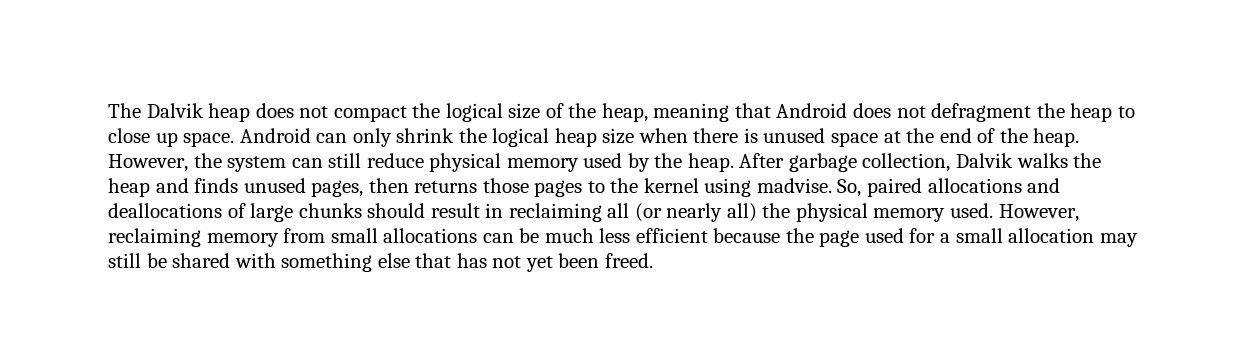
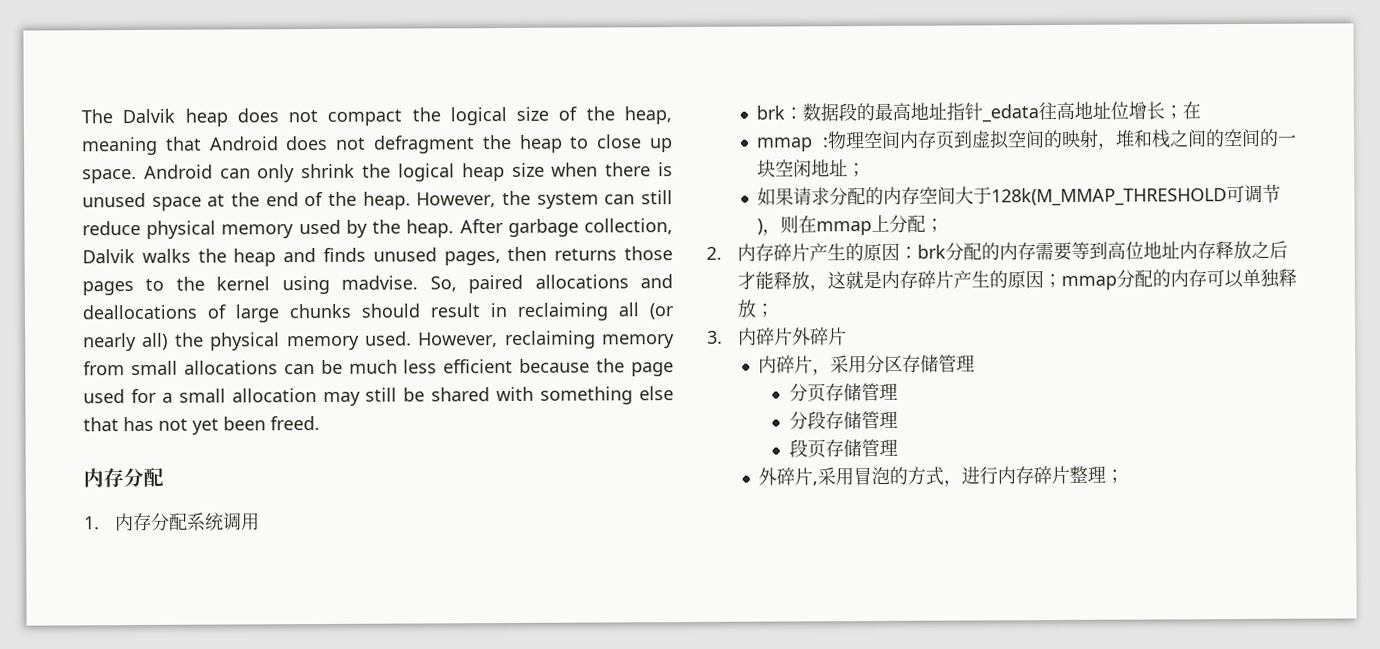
  However, reclaiming memory from small allocations can be much less efficient because the page used for a small allocation may still be shared with something else that has not yet been freed.
+ 内存分配
+ 1.内存分配系统调用
+ brk：数据段的最高地址指针_edata往高地址位增长；在
+ mmap :物理空间内存页到虚拟空间的映射，堆和栈之间的空间的一块空闲地址；
+ 如果请求分配的内存空间大于128k(M_MMAP_THRESHOLD可调节)，则在mmap上分配；
+ 2.内存碎片产生的原因：brk分配的内存需要等到高位地址内存释放之后才能释放，这就是内存碎片产生的原因；mmap分配的内存可以单独释放；
+ 3.内碎片外碎片
+ 内碎片，采用分区存储管理
+ 分页存储管理
+ 分段存储管理
+ 段页存储管理
+ 外碎片,采用冒泡的方式，进行内存碎片整理；

